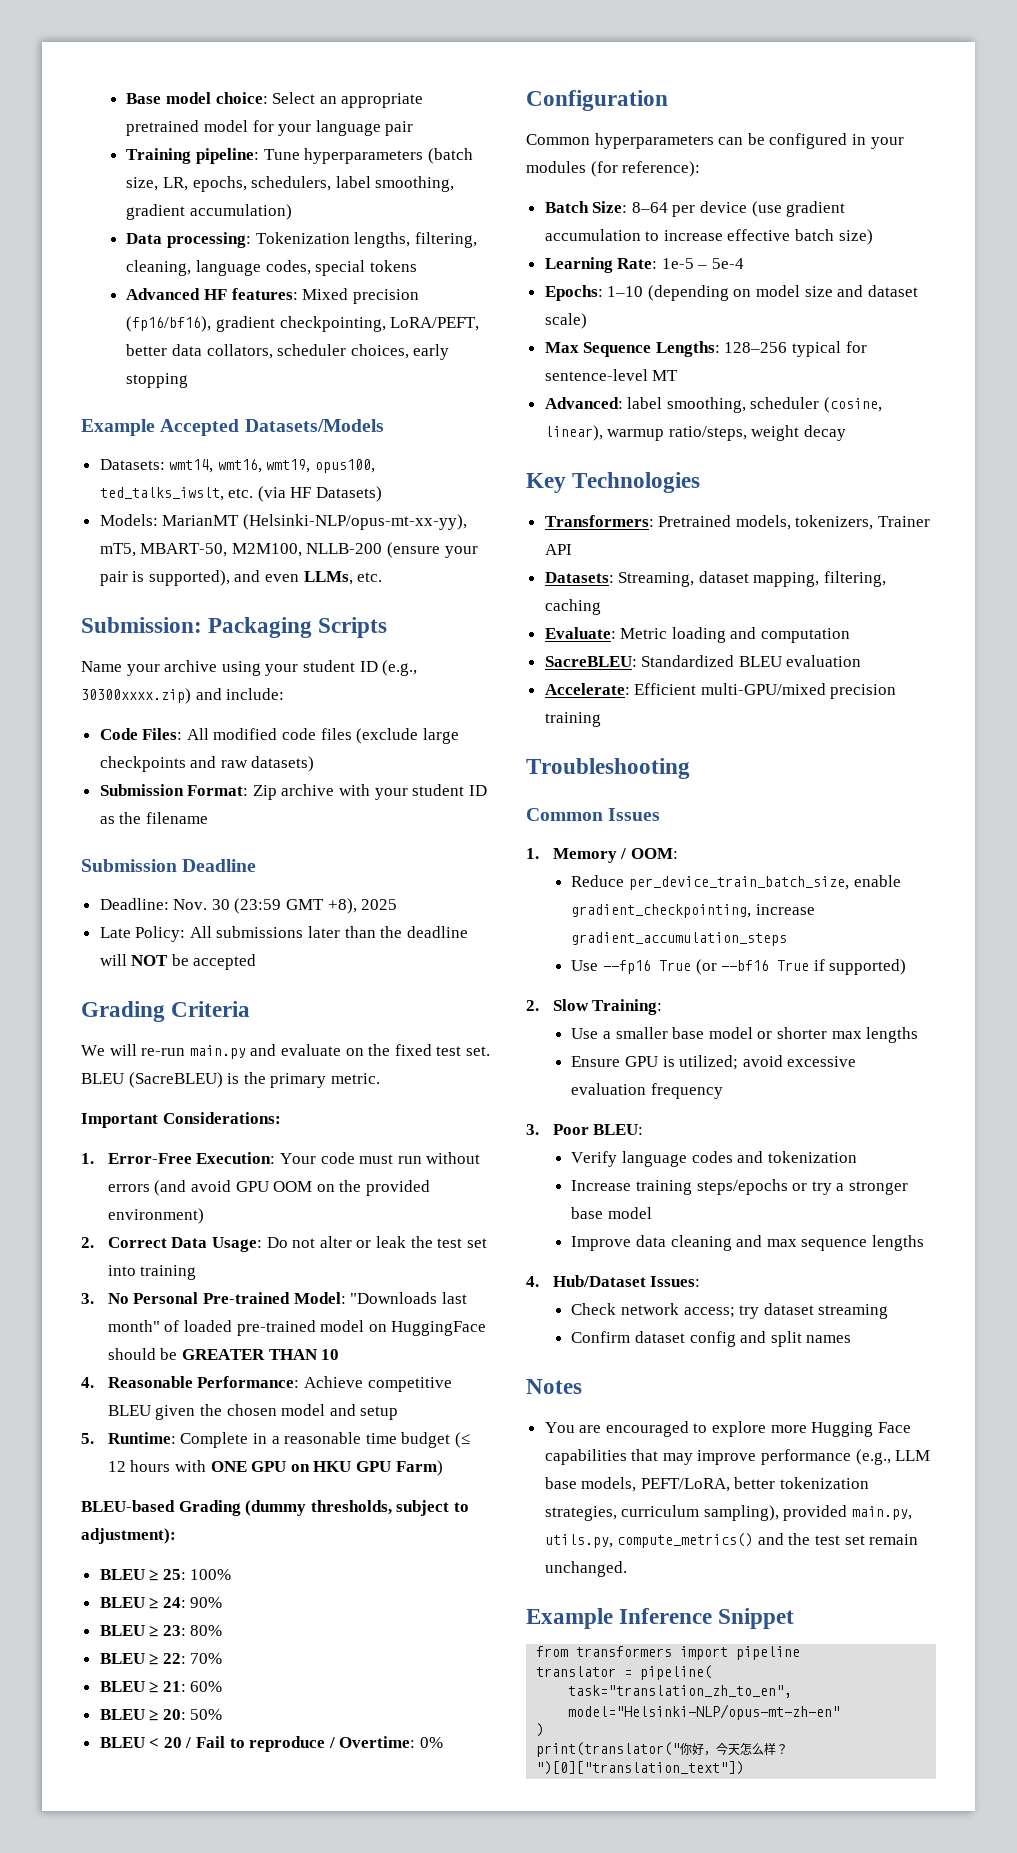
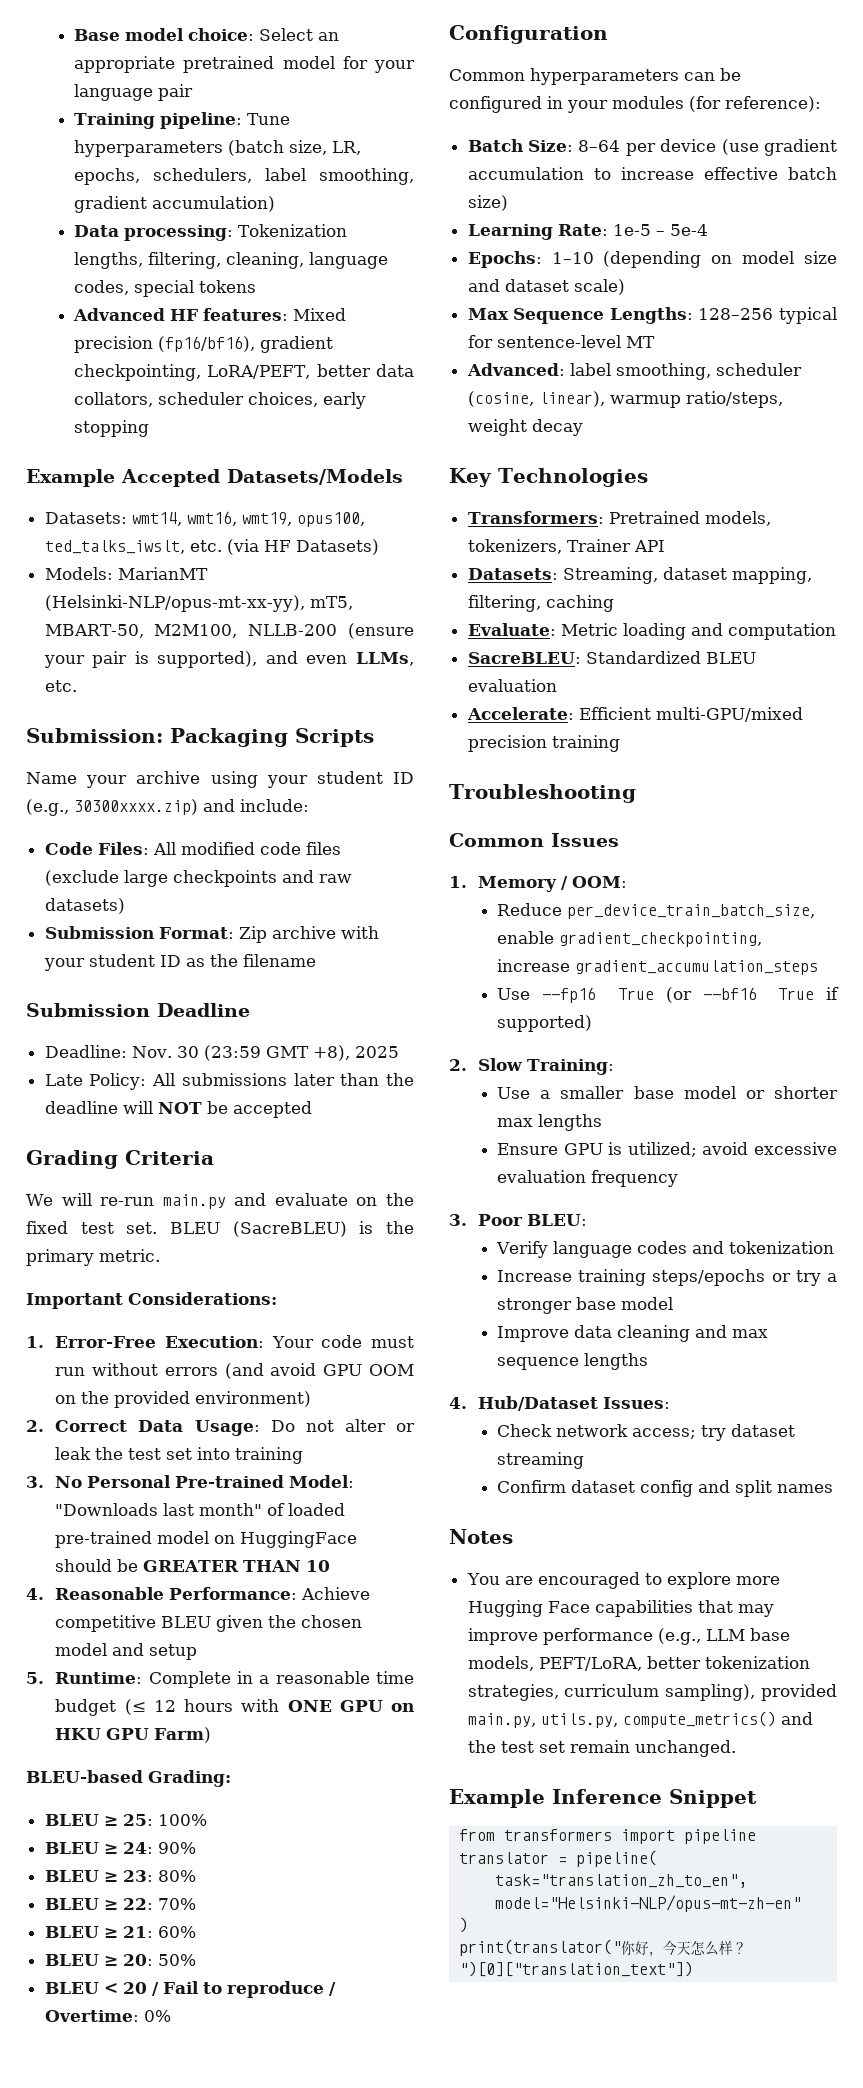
- BLEU-based Grading (dummy thresholds, subject to adjustment):
+ BLEU-based Grading:

